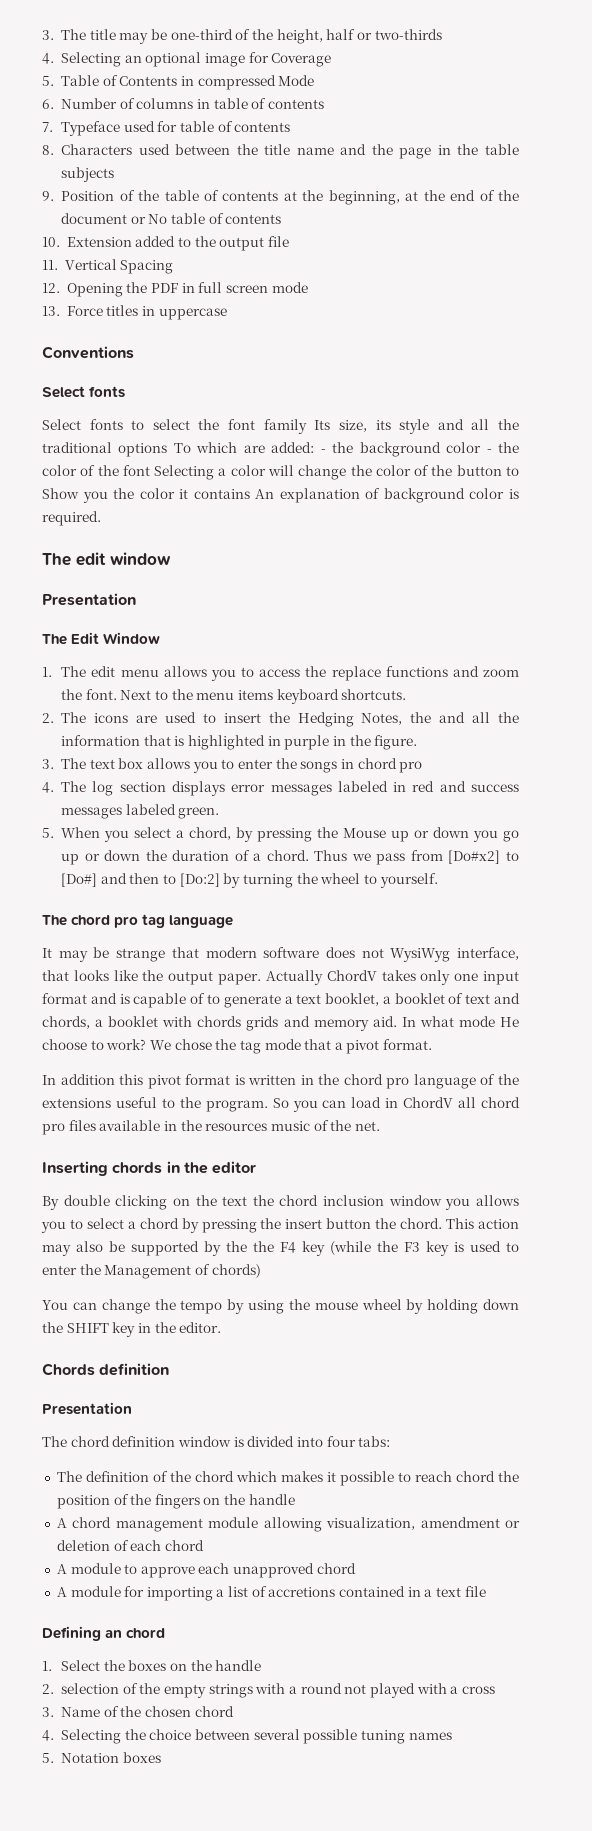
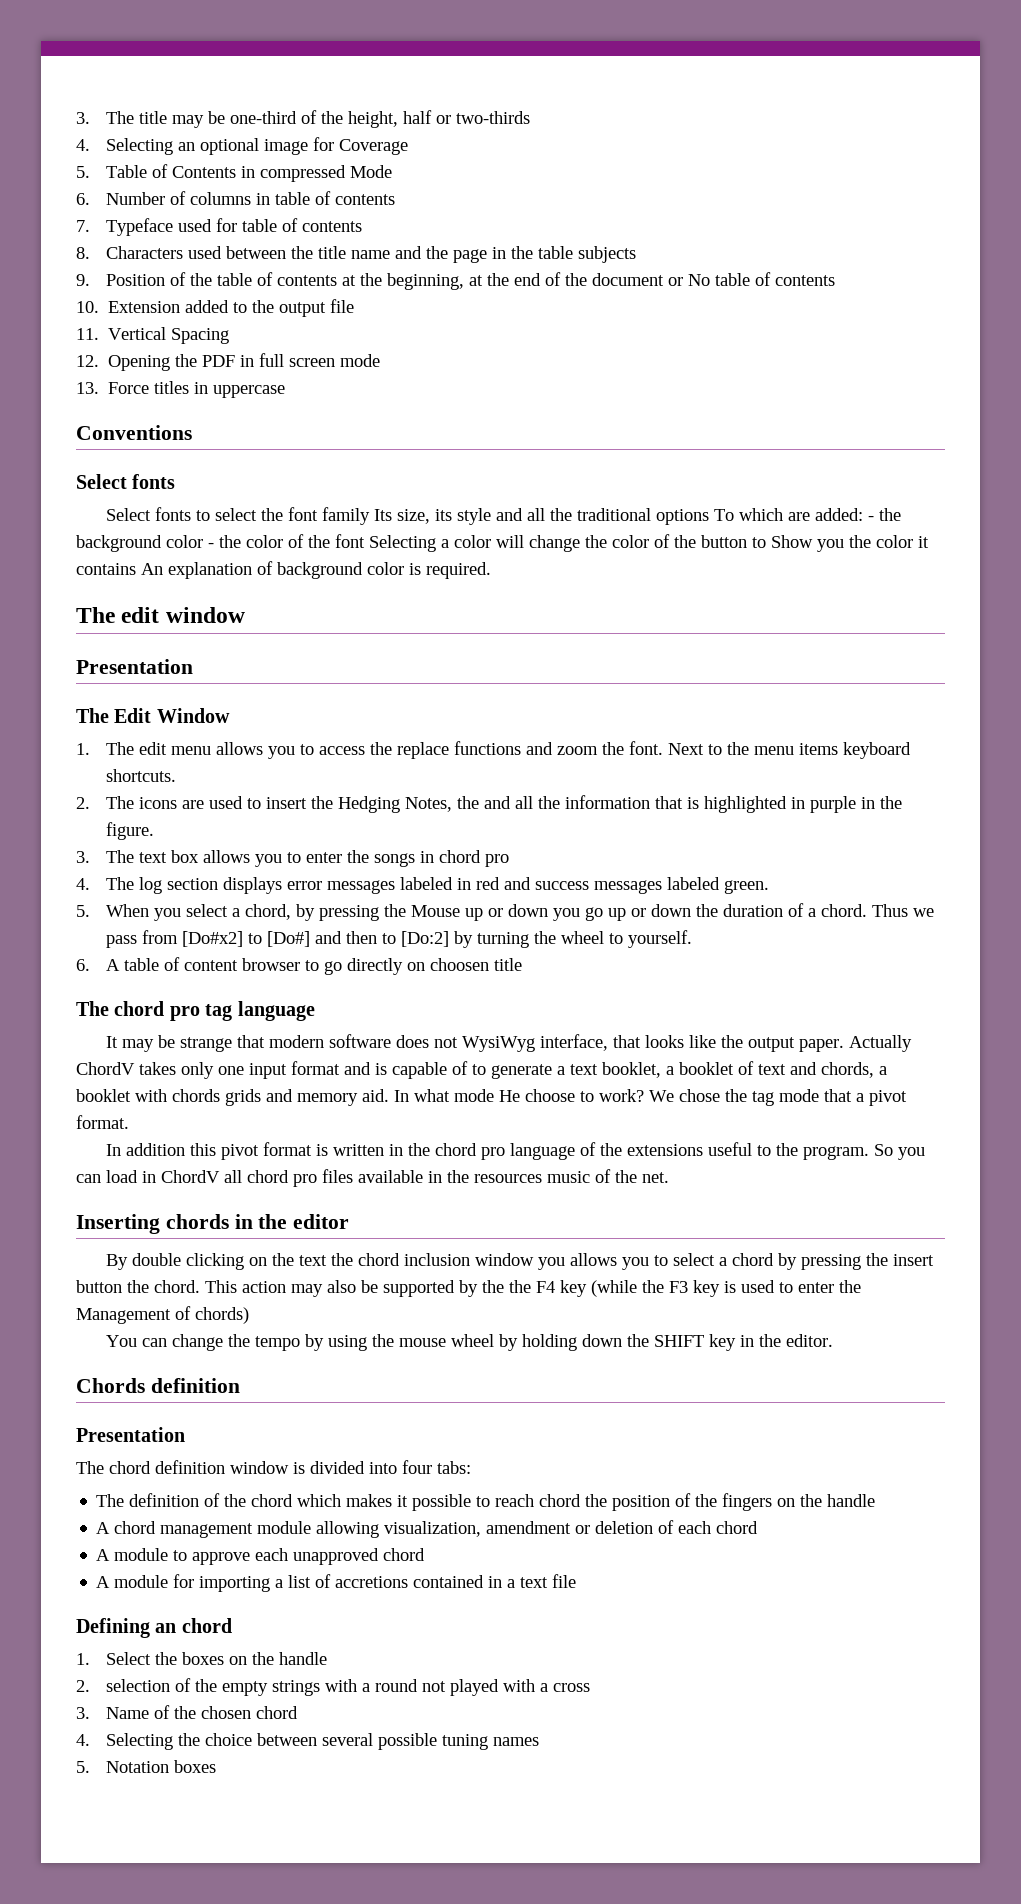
+ 6. A table of content browser to go directly on choosen title

